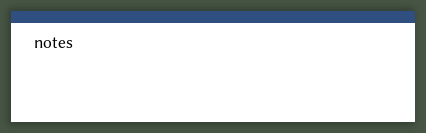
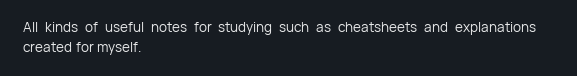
- notes
+ All kinds of useful notes for studying such as cheatsheets and explanations created for myself.

